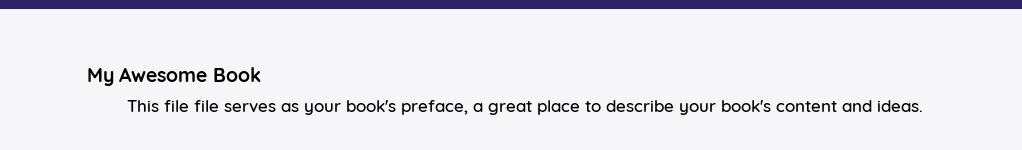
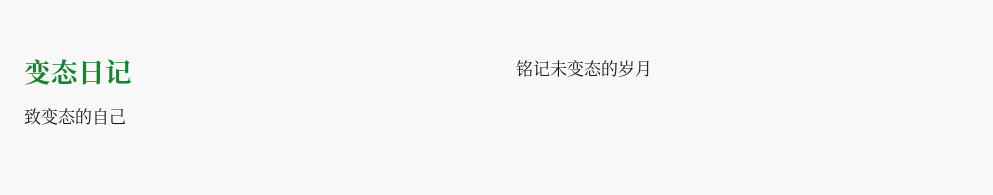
- My Awesome Book
- This file file serves as your book's preface, a great place to describe your book's content and ideas.
+ 变态日记
+ 致变态的自己
+ 铭记未变态的岁月

